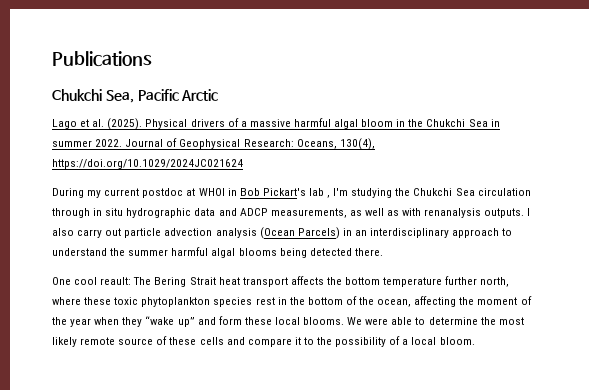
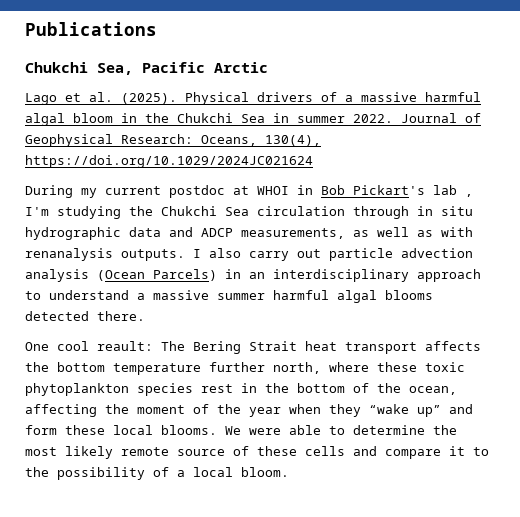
- I also carry out particle advection analysis (Ocean Parcels) in an interdisciplinary approach to understand the summer harmful algal blooms being detected there.
+ I also carry out particle advection analysis (Ocean Parcels) in an interdisciplinary approach to understand a massive summer harmful algal blooms detected there.

